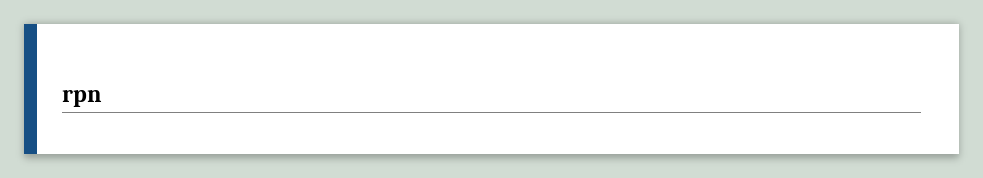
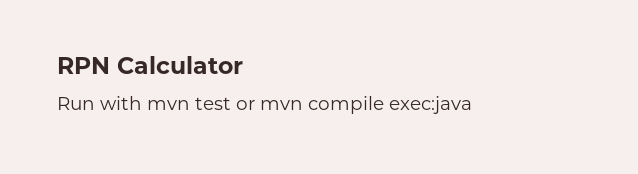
- rpn
+ RPN Calculator
+ Run with mvn test or mvn compile exec:java

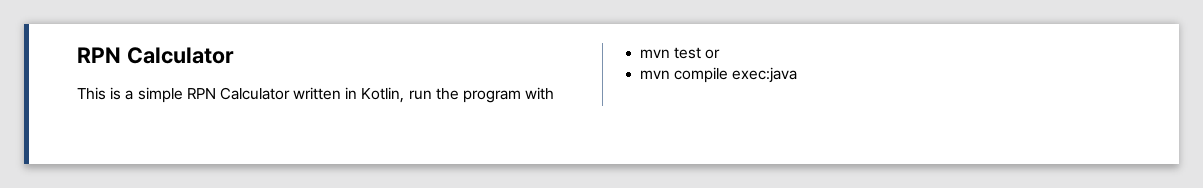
- Run with mvn test or mvn compile exec:java
+ This is a simple RPN Calculator written in Kotlin, run the program with
+ mvn test or
+ mvn compile exec:java

